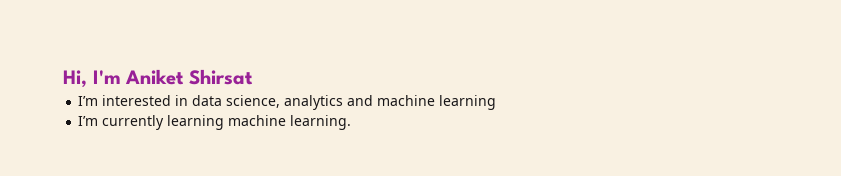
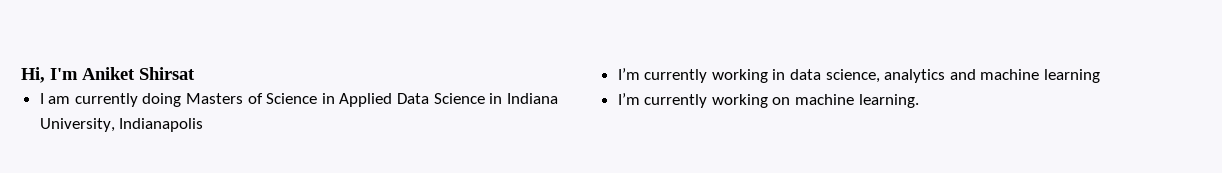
- I’m interested in data science, analytics and machine learning
+ I am currently doing Masters of Science in Applied Data Science in Indiana University, Indianapolis
+ I’m currently working in data science, analytics and machine learning
- I’m currently learning machine learning.
+ I’m currently working on machine learning.

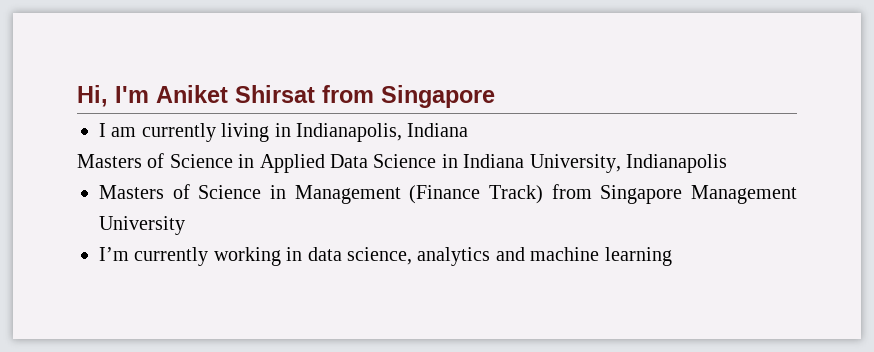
- Hi, I'm Aniket Shirsat
+ Hi, I'm Aniket Shirsat from Singapore
- I am currently doing Masters of Science in Applied Data Science in Indiana University, Indianapolis
+ I am currently living in Indianapolis, Indiana
+ Masters of Science in Applied Data Science in Indiana University, Indianapolis
+ Masters of Science in Management (Finance Track) from Singapore Management University
- I’m currently working on machine learning.

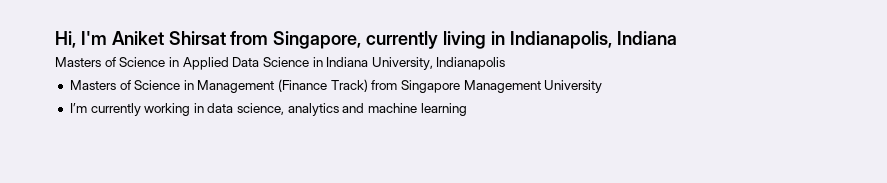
- Hi, I'm Aniket Shirsat from Singapore
- I am currently living in Indianapolis, Indiana
+ Hi, I'm Aniket Shirsat from Singapore, currently living in Indianapolis, Indiana

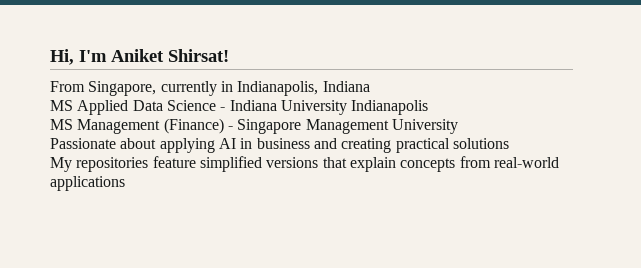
- Hi, I'm Aniket Shirsat from Singapore, currently living in Indianapolis, Indiana
+ Hi, I'm Aniket Shirsat!
+ From Singapore, currently in Indianapolis, Indiana
- Masters of Science in Applied Data Science in Indiana University, Indianapolis
- Masters of Science in Management (Finance Track) from Singapore Management University
- I’m currently working in data science, analytics and machine learning
+ MS Applied Data Science - Indiana University Indianapolis
+ MS Management (Finance) - Singapore Management University
+ Passionate about applying AI in business and creating practical solutions
+ My repositories feature simplified versions that explain concepts from real-world applications

